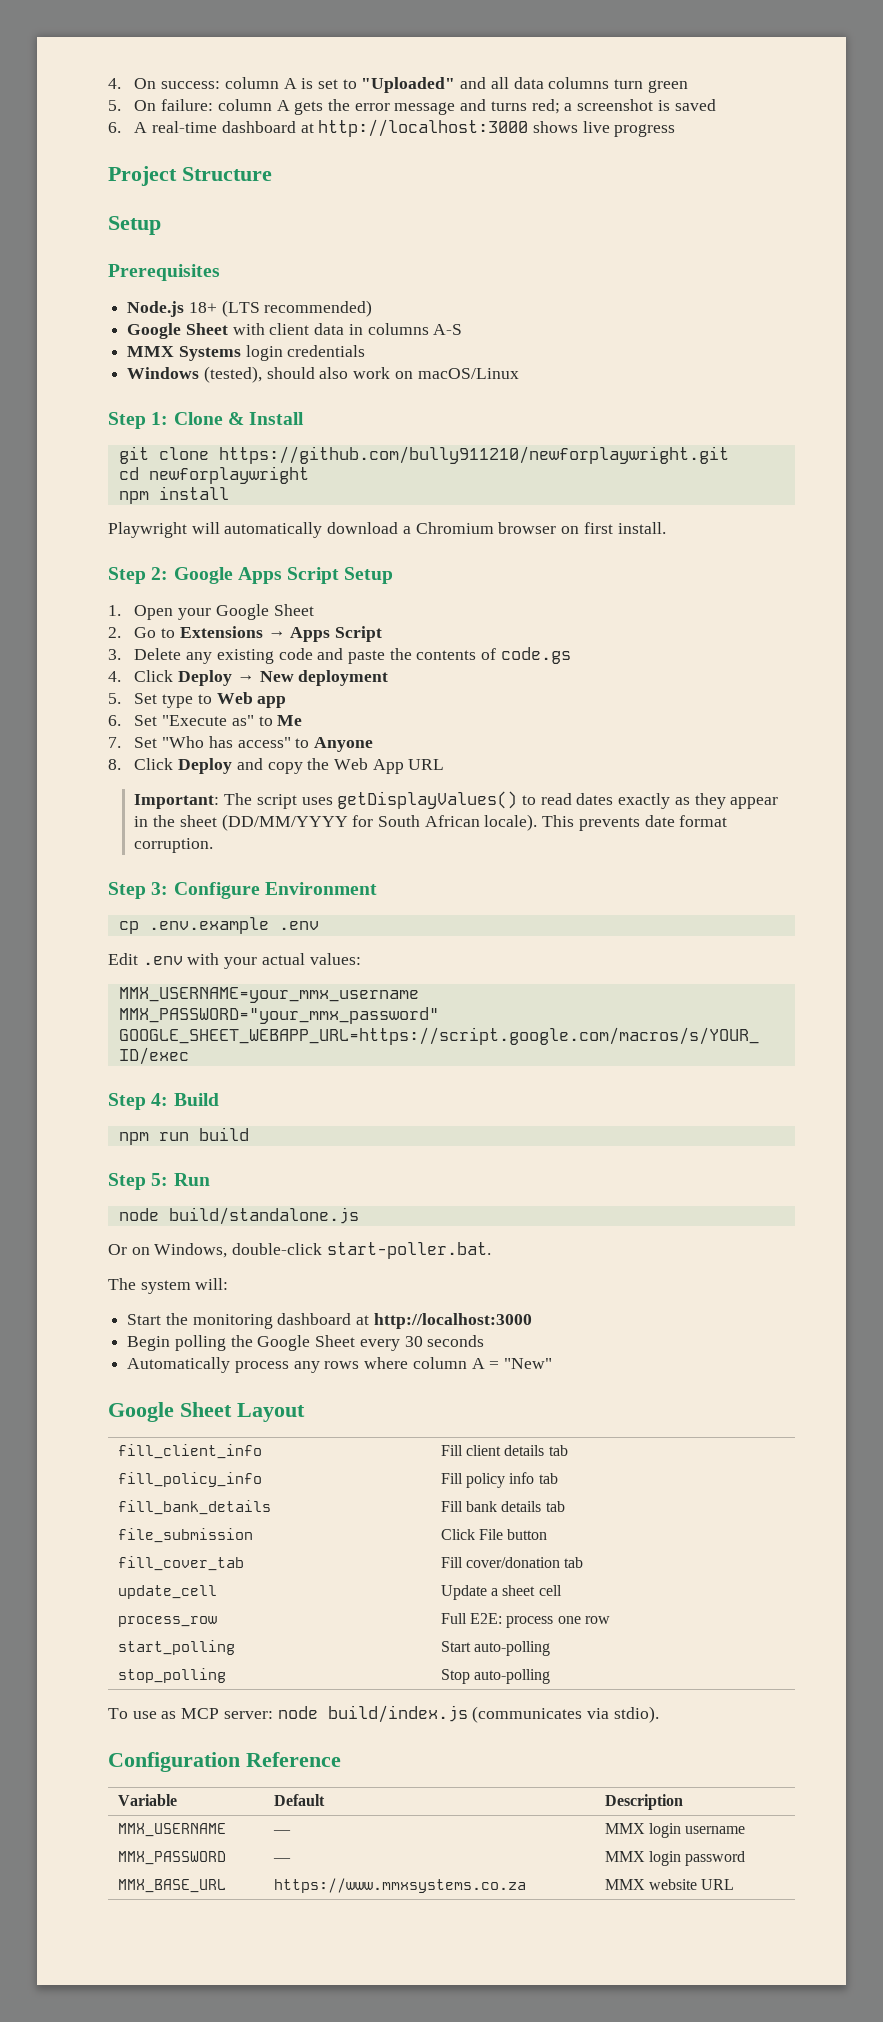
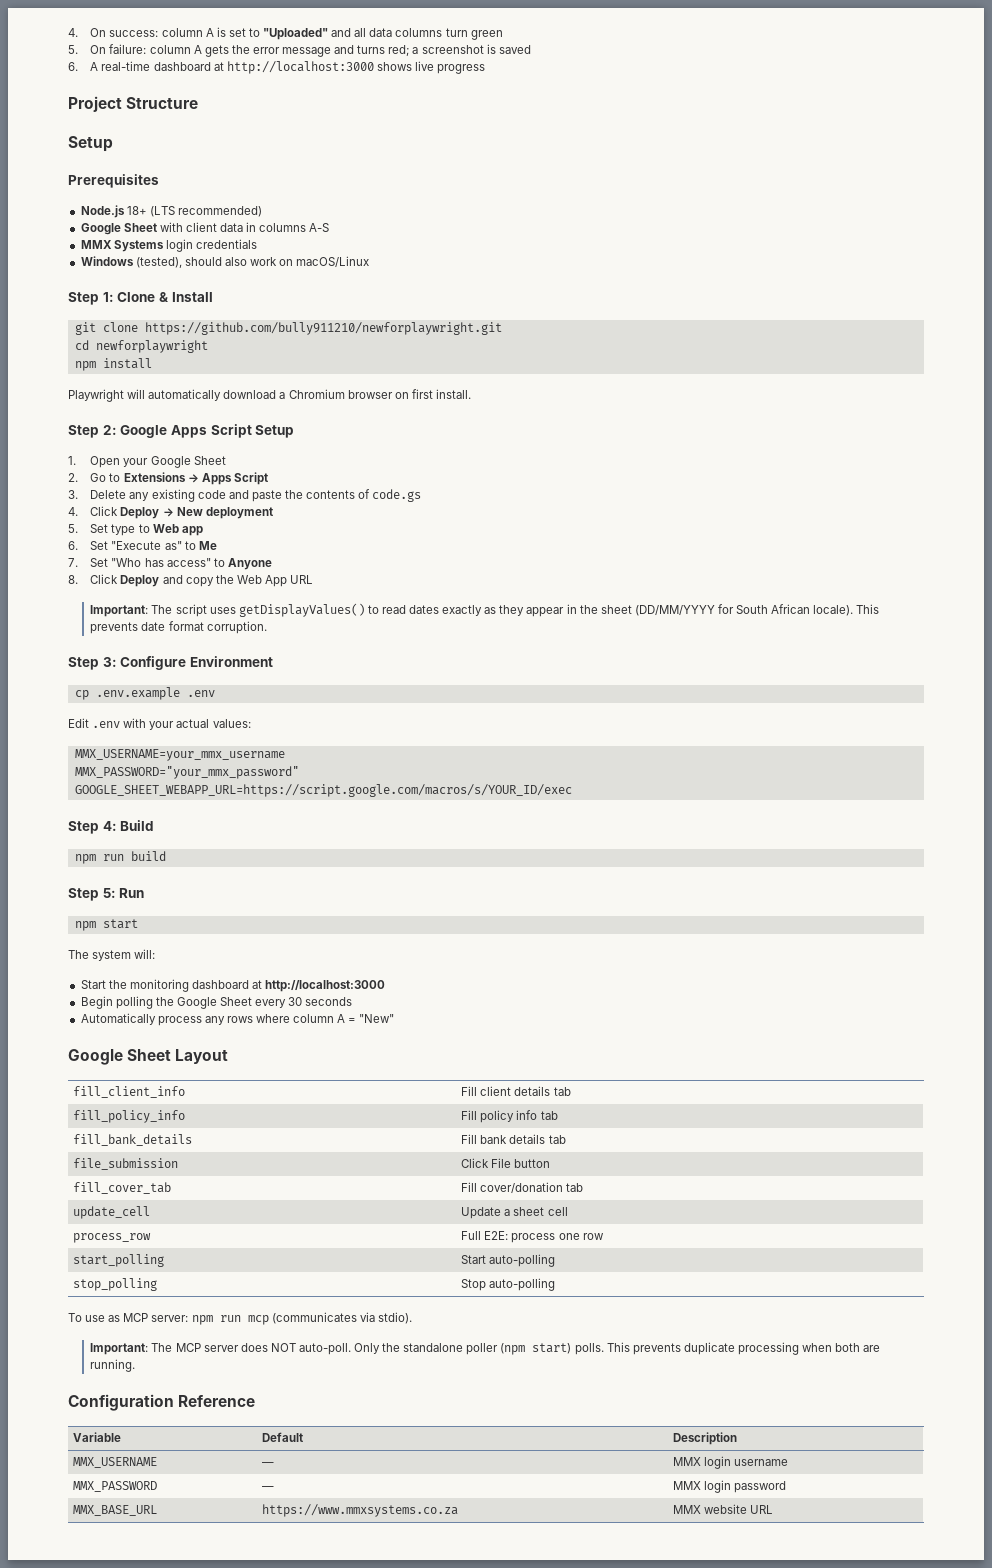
- node build/standalone.js
- Or on Windows, double-click start-poller.bat.
+ npm start
- To use as MCP server: node build/index.js (communicates via stdio).
+ To use as MCP server: npm run mcp (communicates via stdio).
+ Important: The MCP server does NOT auto-poll. Only the standalone poller (npm start) polls. This prevents duplicate processing when both are running.

